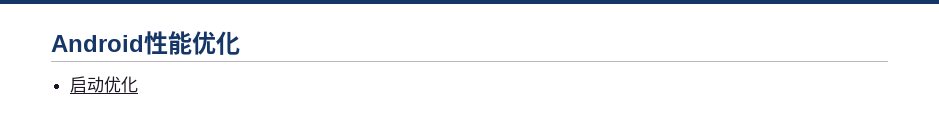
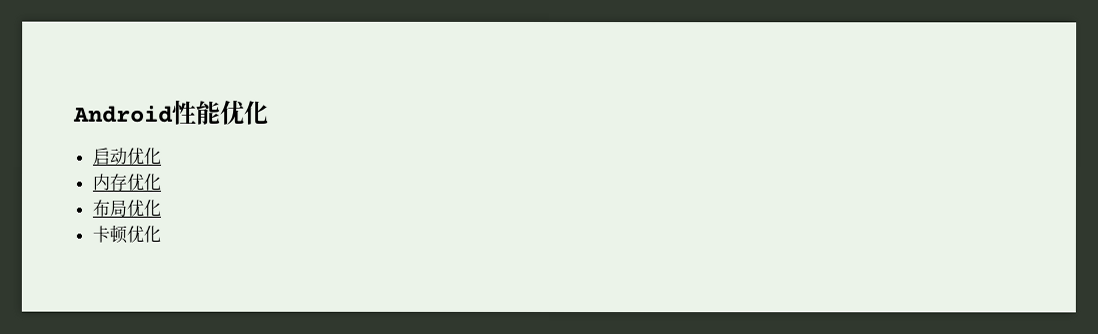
+ 内存优化
+ 布局优化
+ 卡顿优化

